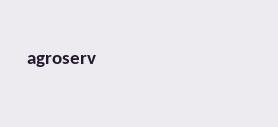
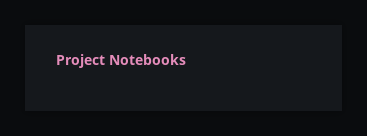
- agroserv
+ Project Notebooks

